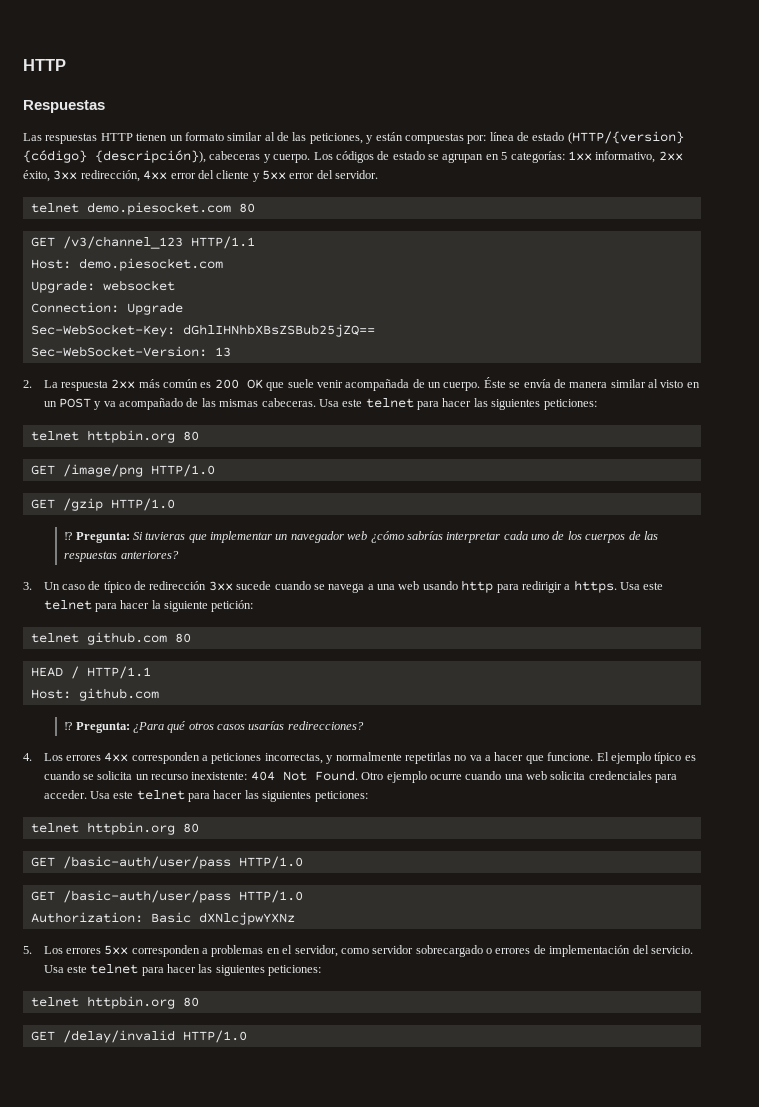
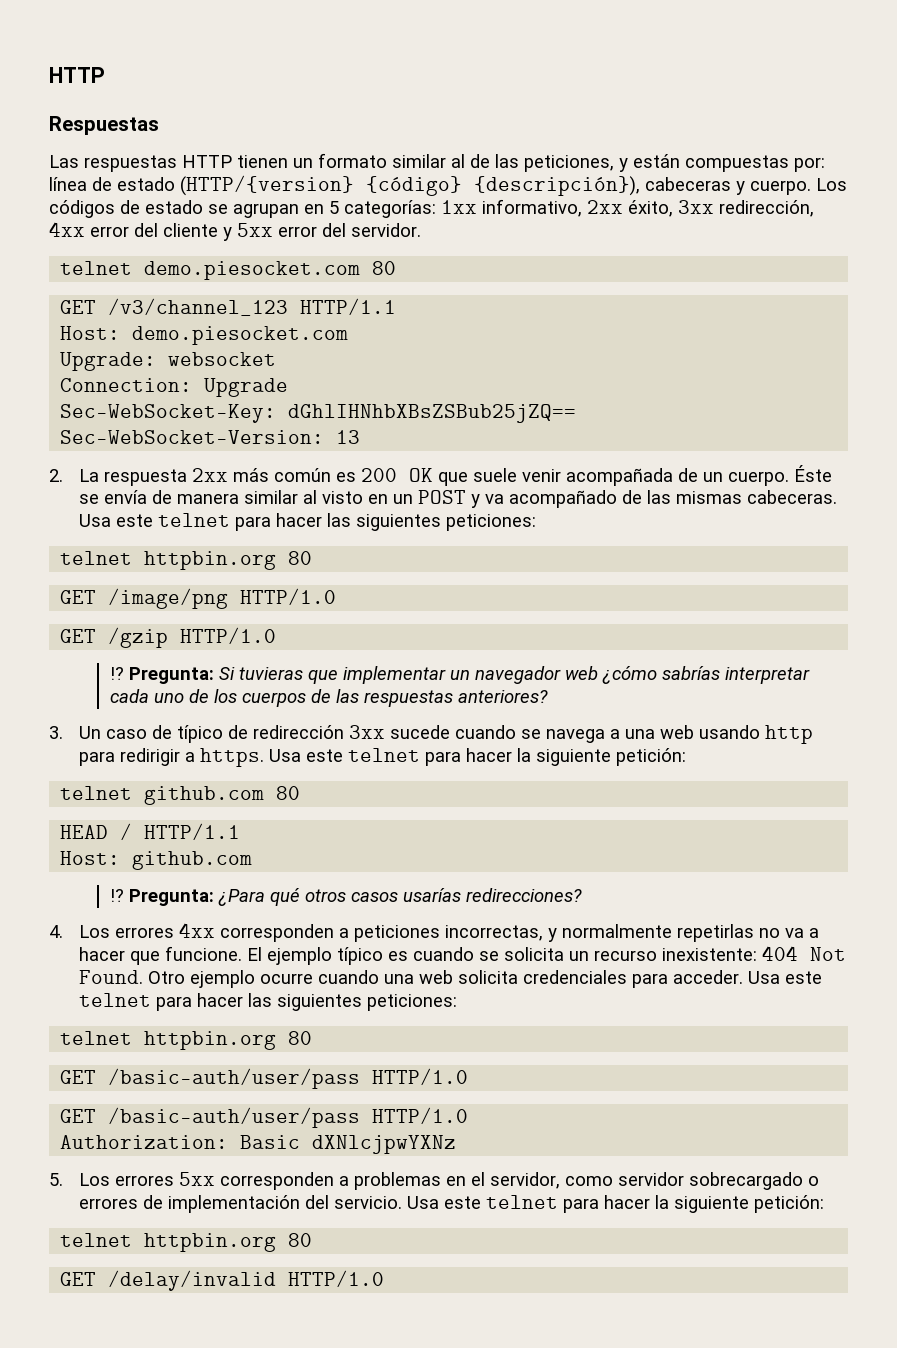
- 5. Los errores 5xx corresponden a problemas en el servidor, como servidor sobrecargado o errores de implementación del servicio. Usa este telnet para hacer las siguientes peticiones:
+ 5. Los errores 5xx corresponden a problemas en el servidor, como servidor sobrecargado o errores de implementación del servicio. Usa este telnet para hacer la siguiente petición:

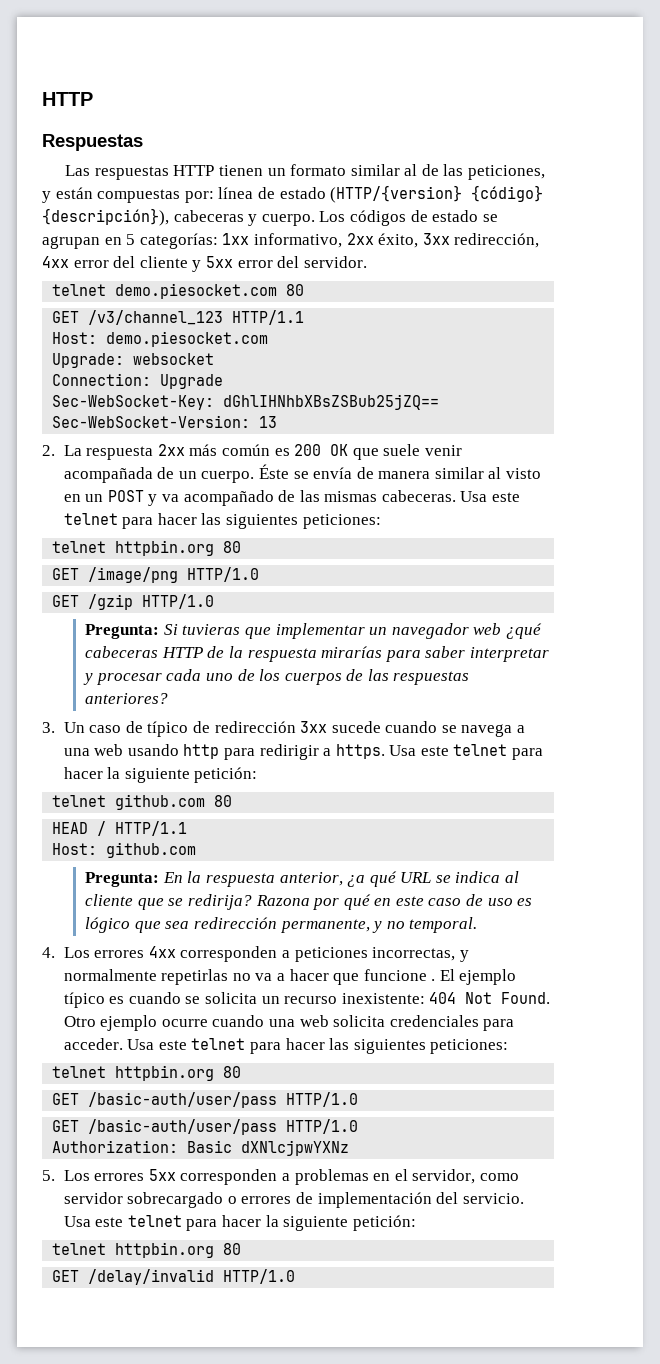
- ⁉ Pregunta: Si tuvieras que implementar un navegador web ¿cómo sabrías interpretar cada uno de los cuerpos de las respuestas anteriores?
+ Pregunta: Si tuvieras que implementar un navegador web ¿qué cabeceras HTTP de la respuesta mirarías para saber interpretar y procesar cada uno de los cuerpos de las respuestas anteriores?
- ⁉ Pregunta: ¿Para qué otros casos usarías redirecciones?
+ Pregunta: En la respuesta anterior, ¿a qué URL se indica al cliente que se redirija? Razona por qué en este caso de uso es lógico que sea redirección permanente, y no temporal.
- 4. Los errores 4xx corresponden a peticiones incorrectas, y normalmente repetirlas no va a hacer que funcione.
+ 4. Los errores 4xx corresponden a peticiones incorrectas, y normalmente repetirlas no va a hacer que funcione .

